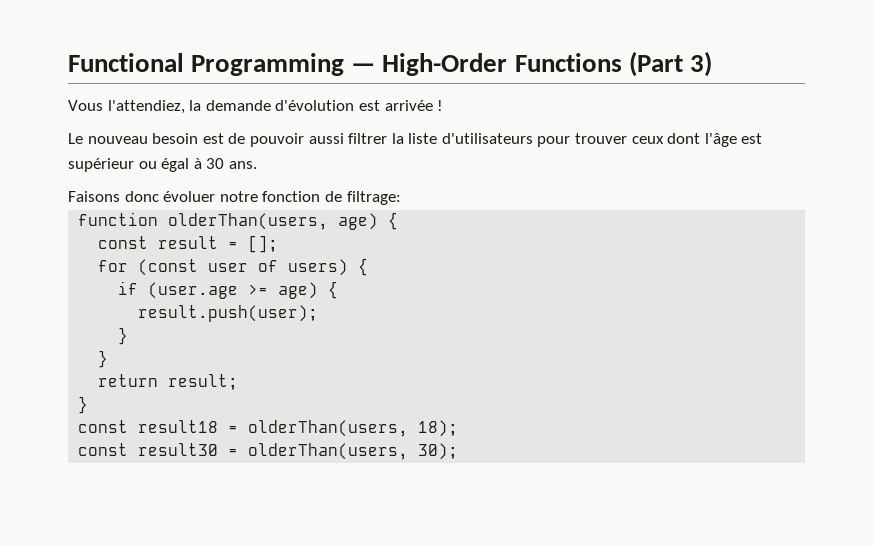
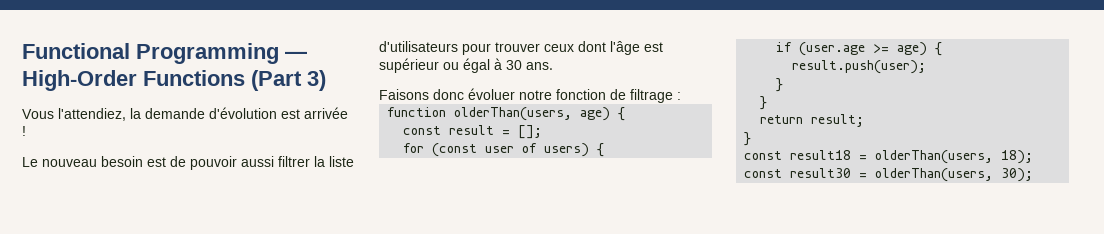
- Faisons donc évoluer notre fonction de filtrage:
+ Faisons donc évoluer notre fonction de filtrage :

